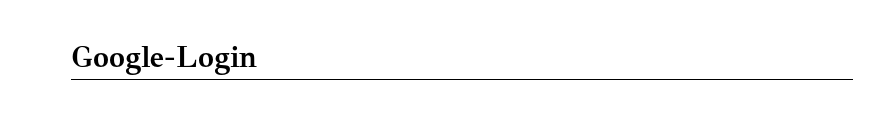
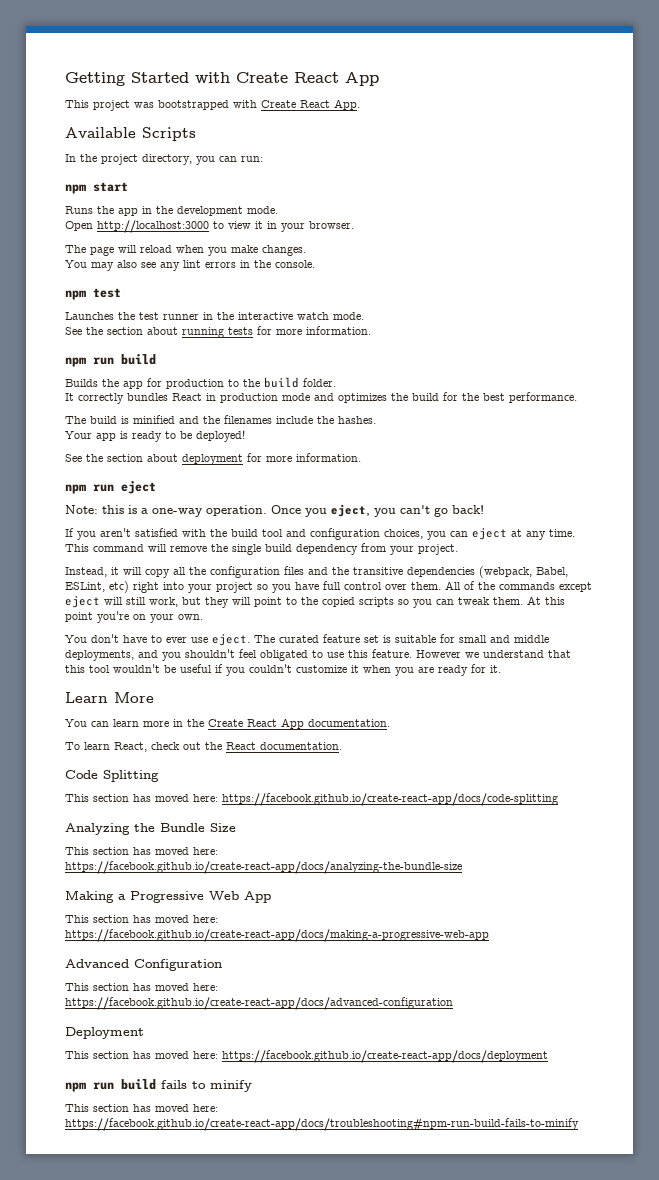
- Google-Login
+ Getting Started with Create React App
+ This project was bootstrapped with Create React App.
+ Available Scripts
+ In the project directory, you can run:
+ npm start
+ Runs the app in the development mode.
+ Open http://localhost:3000 to view it in your browser.
+ The page will reload when you make changes.
+ You may also see any lint errors in the console.
+ npm test
+ Launches the test runner in the interactive watch mode.
+ See the section about running tests for more information.
+ npm run build
+ Builds the app for production to the build folder.
+ It correctly bundles React in production mode and optimizes the build for the best performance.
+ The build is minified and the filenames include the hashes.
+ Your app is ready to be deployed!
+ See the section about deployment for more information.
+ npm run eject
+ Note: this is a one-way operation. Once you eject, you can't go back!
+ If you aren't satisfied with the build tool and configuration choices, you can eject at any time. This command will remove the single build dependency from your project.
+ Instead, it will copy all the configuration files and the transitive dependencies (webpack, Babel, ESLint, etc) right into your project so you have full control over them. All of the commands except eject will still work, but they will point to the copied scripts so you can tweak them. At this point you're on your own.
+ You don't have to ever use eject. The curated feature set is suitable for small and middle deployments, and you shouldn't feel obligated to use this feature. However we understand that this tool wouldn't be useful if you couldn't customize it when you are ready for it.
+ Learn More
+ You can learn more in the Create React App documentation.
+ To learn React, check out the React documentation.
+ Code Splitting
+ This section has moved here: https://facebook.github.io/create-react-app/docs/code-splitting
+ Analyzing the Bundle Size
+ This section has moved here: https://facebook.github.io/create-react-app/docs/analyzing-the-bundle-size
+ Making a Progressive Web App
+ This section has moved here: https://facebook.github.io/create-react-app/docs/making-a-progressive-web-app
+ Advanced Configuration
+ This section has moved here: https://facebook.github.io/create-react-app/docs/advanced-configuration
+ Deployment
+ This section has moved here: https://facebook.github.io/create-react-app/docs/deployment
+ npm run build fails to minify
+ This section has moved here: https://facebook.github.io/create-react-app/docs/troubleshooting#npm-run-build-fails-to-minify

